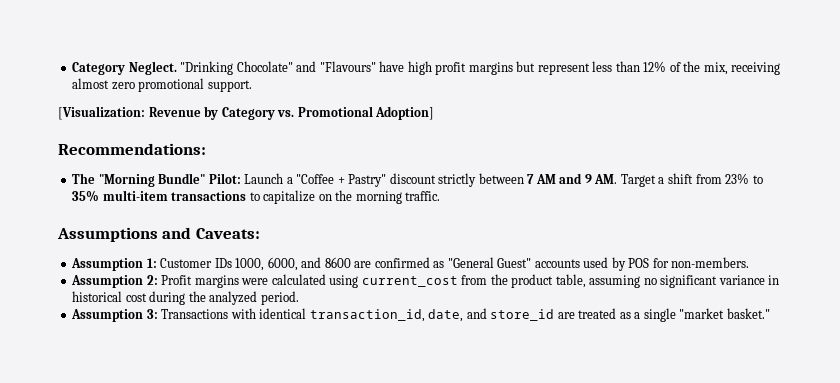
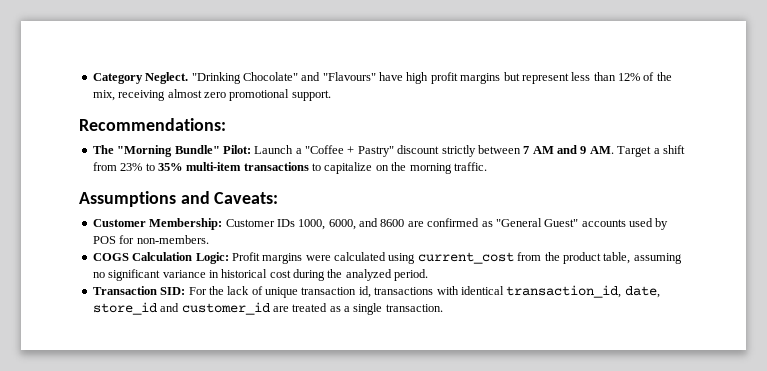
- [Visualization: Revenue by Category vs. Promotional Adoption]
- Assumption 1: Customer IDs 1000, 6000, and 8600 are confirmed as "General Guest" accounts used by POS for non-members.
+ Customer Membership: Customer IDs 1000, 6000, and 8600 are confirmed as "General Guest" accounts used by POS for non-members.
- Assumption 2: Profit margins were calculated using current_cost from the product table, assuming no significant variance in historical cost during the analyzed period.
+ COGS Calculation Logic: Profit margins were calculated using current_cost from the product table, assuming no significant variance in historical cost during the analyzed period.
- Assumption 3: Transactions with identical transaction_id, date, and store_id are treated as a single "market basket."
+ Transaction SID: For the lack of unique transaction id, transactions with identical transaction_id, date, store_id and customer_id are treated as a single transaction.

